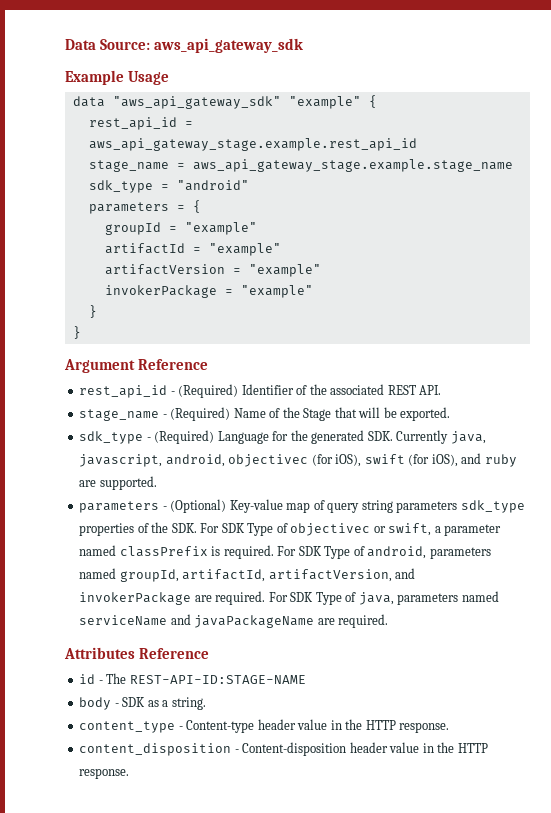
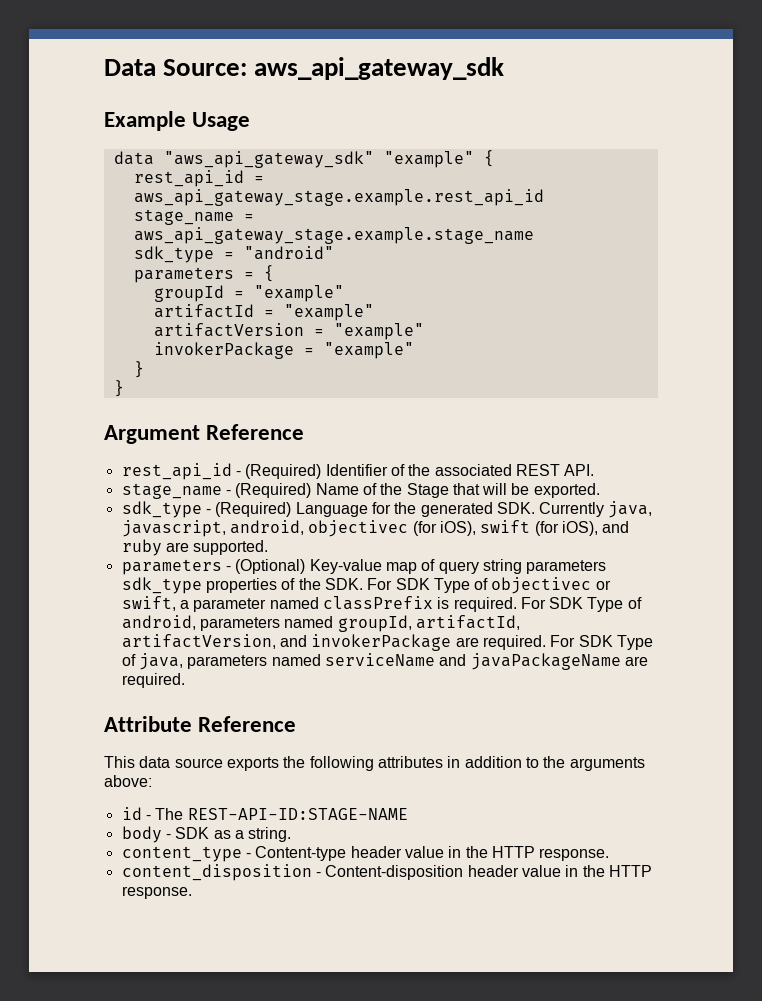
- Attributes Reference
+ Attribute Reference
+ This data source exports the following attributes in addition to the arguments above:

